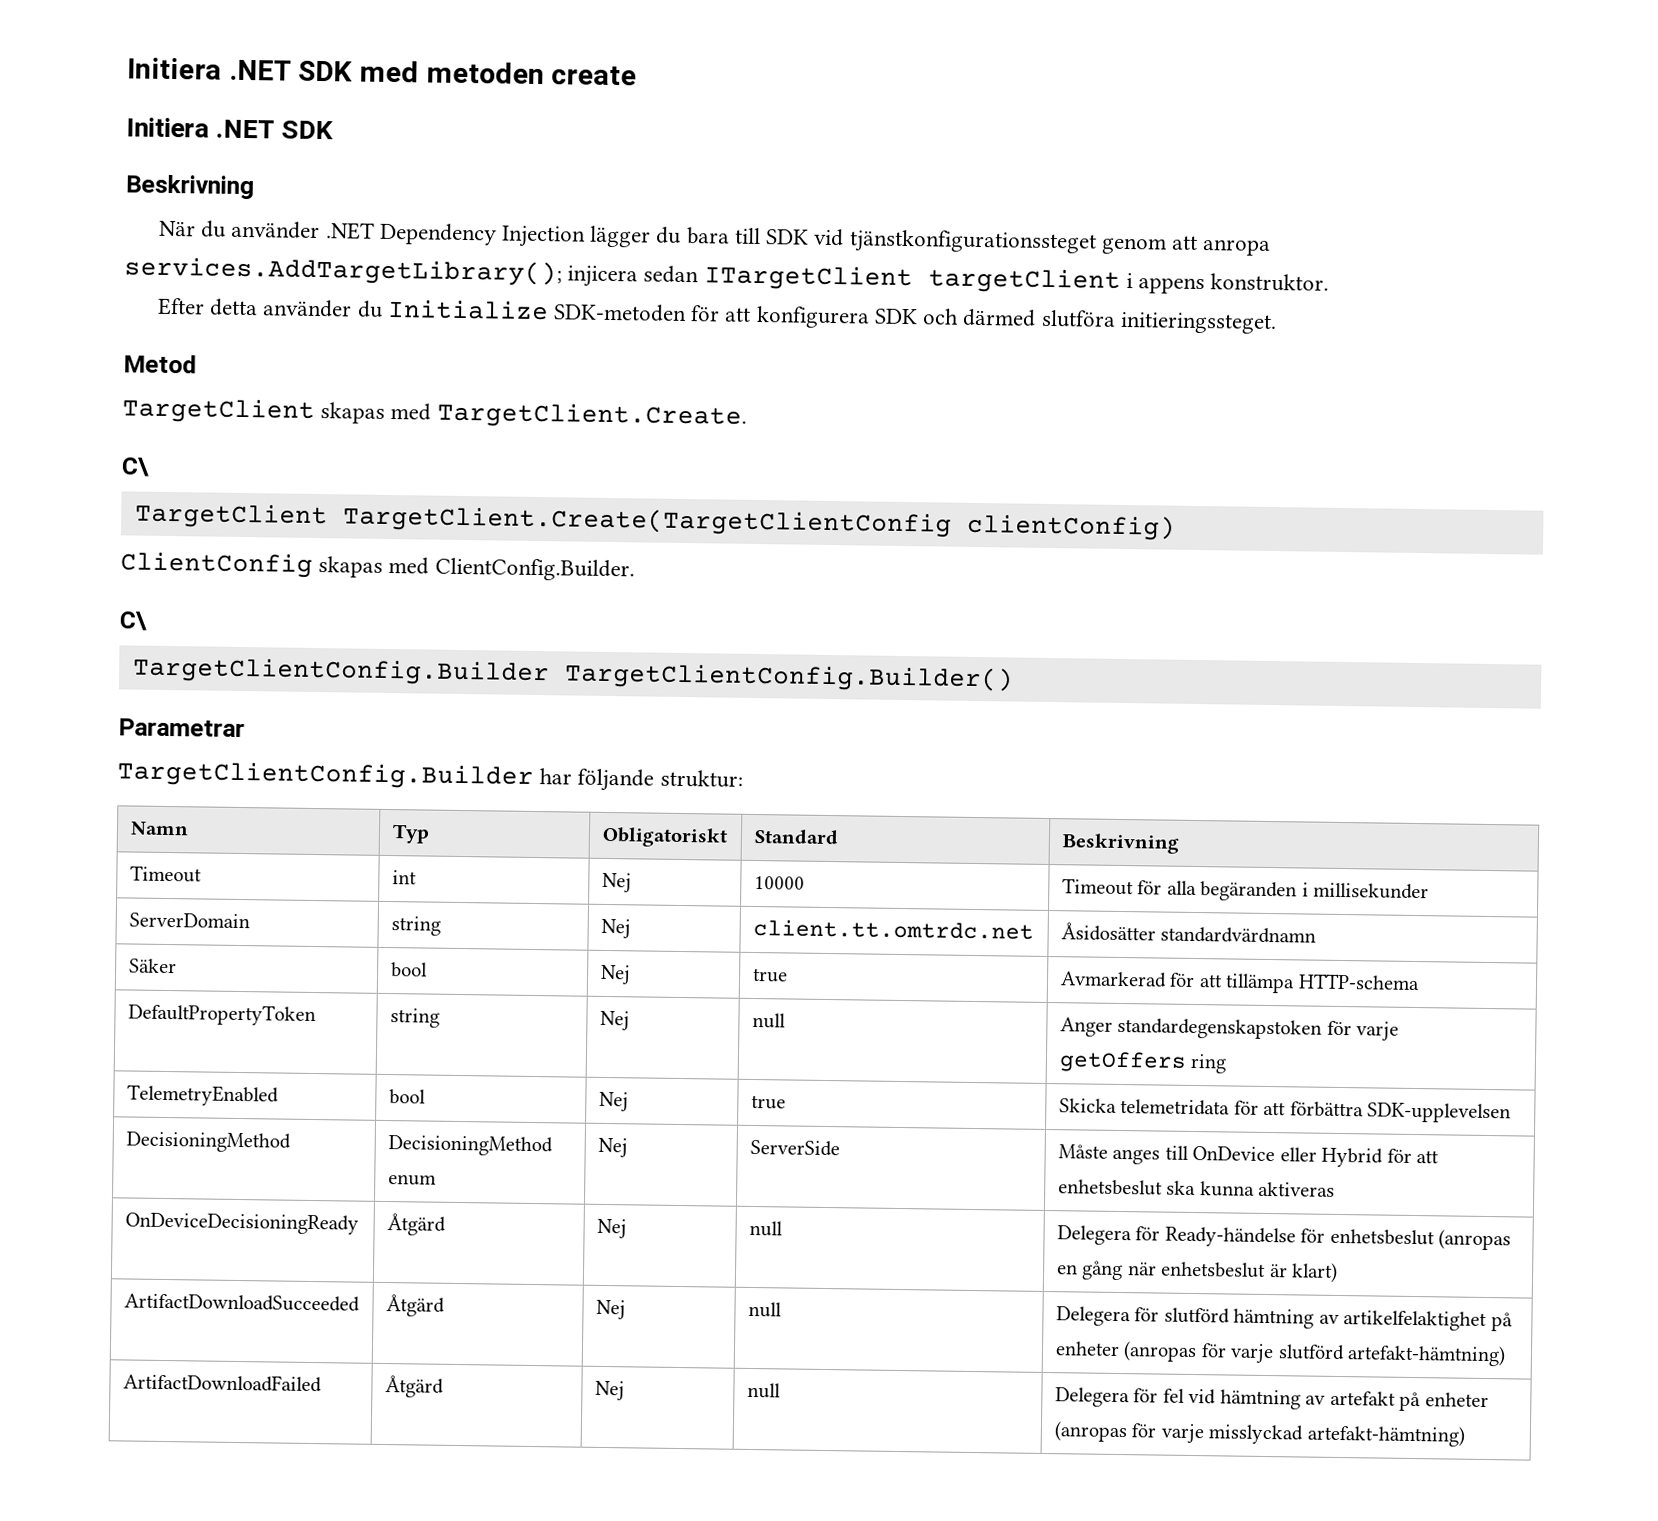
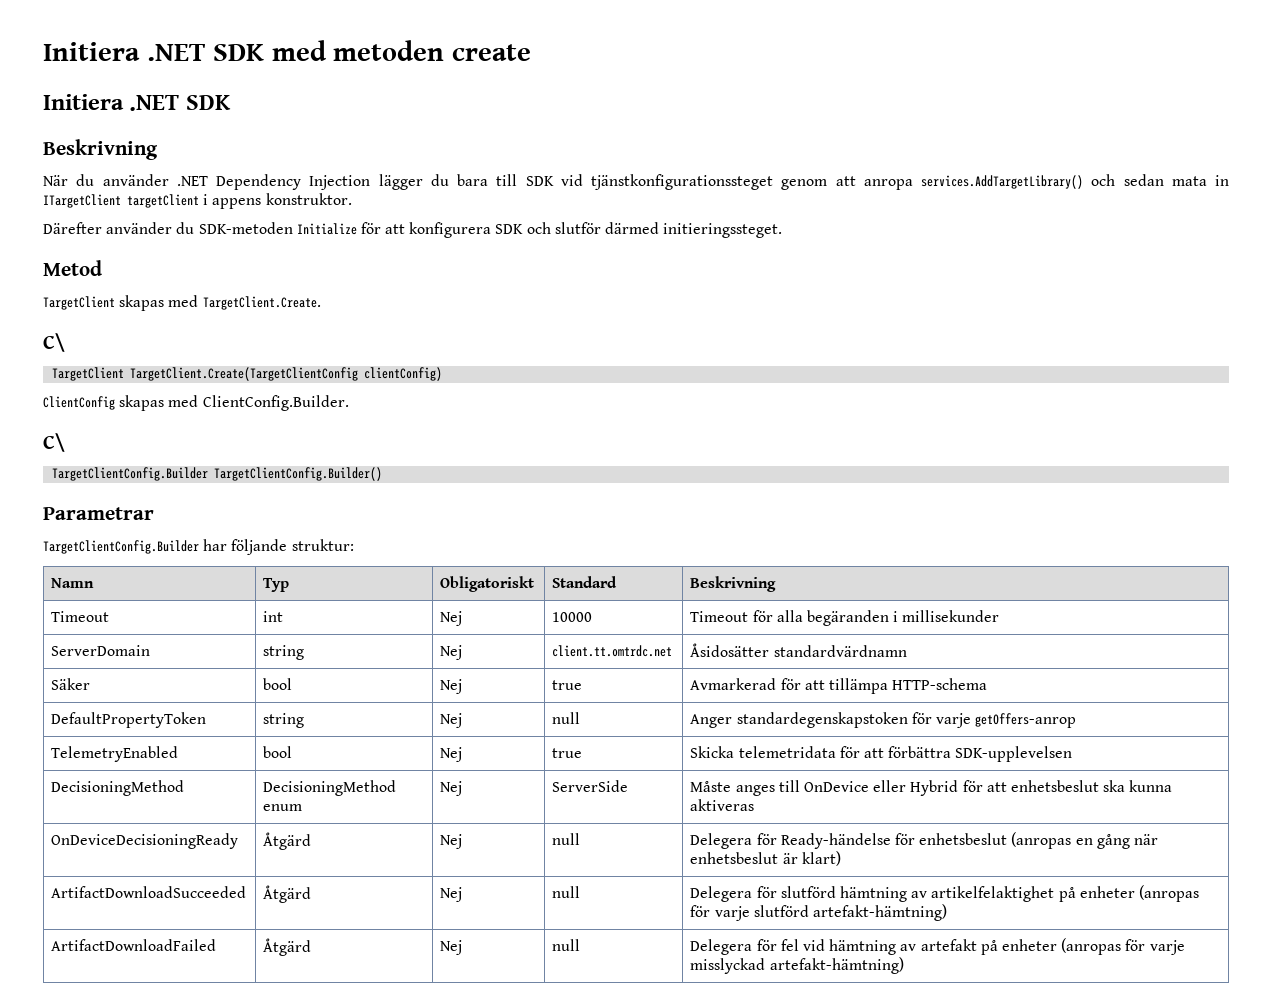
- När du använder .NET Dependency Injection lägger du bara till SDK vid tjänstkonfigurationssteget genom att anropa services.AddTargetLibrary(); injicera sedan ITargetClient targetClient i appens konstruktor.
+ När du använder .NET Dependency Injection lägger du bara till SDK vid tjänstkonfigurationssteget genom att anropa services.AddTargetLibrary() och sedan mata in ITargetClient targetClient i appens konstruktor.
- Efter detta använder du Initialize SDK-metoden för att konfigurera SDK och därmed slutföra initieringssteget.
+ Därefter använder du SDK-metoden Initialize för att konfigurera SDK och slutför därmed initieringssteget.
- DefaultPropertyToken | string | Nej | null | Anger standardegenskapstoken för varje getOffers ring
+ DefaultPropertyToken | string | Nej | null | Anger standardegenskapstoken för varje getOffers-anrop

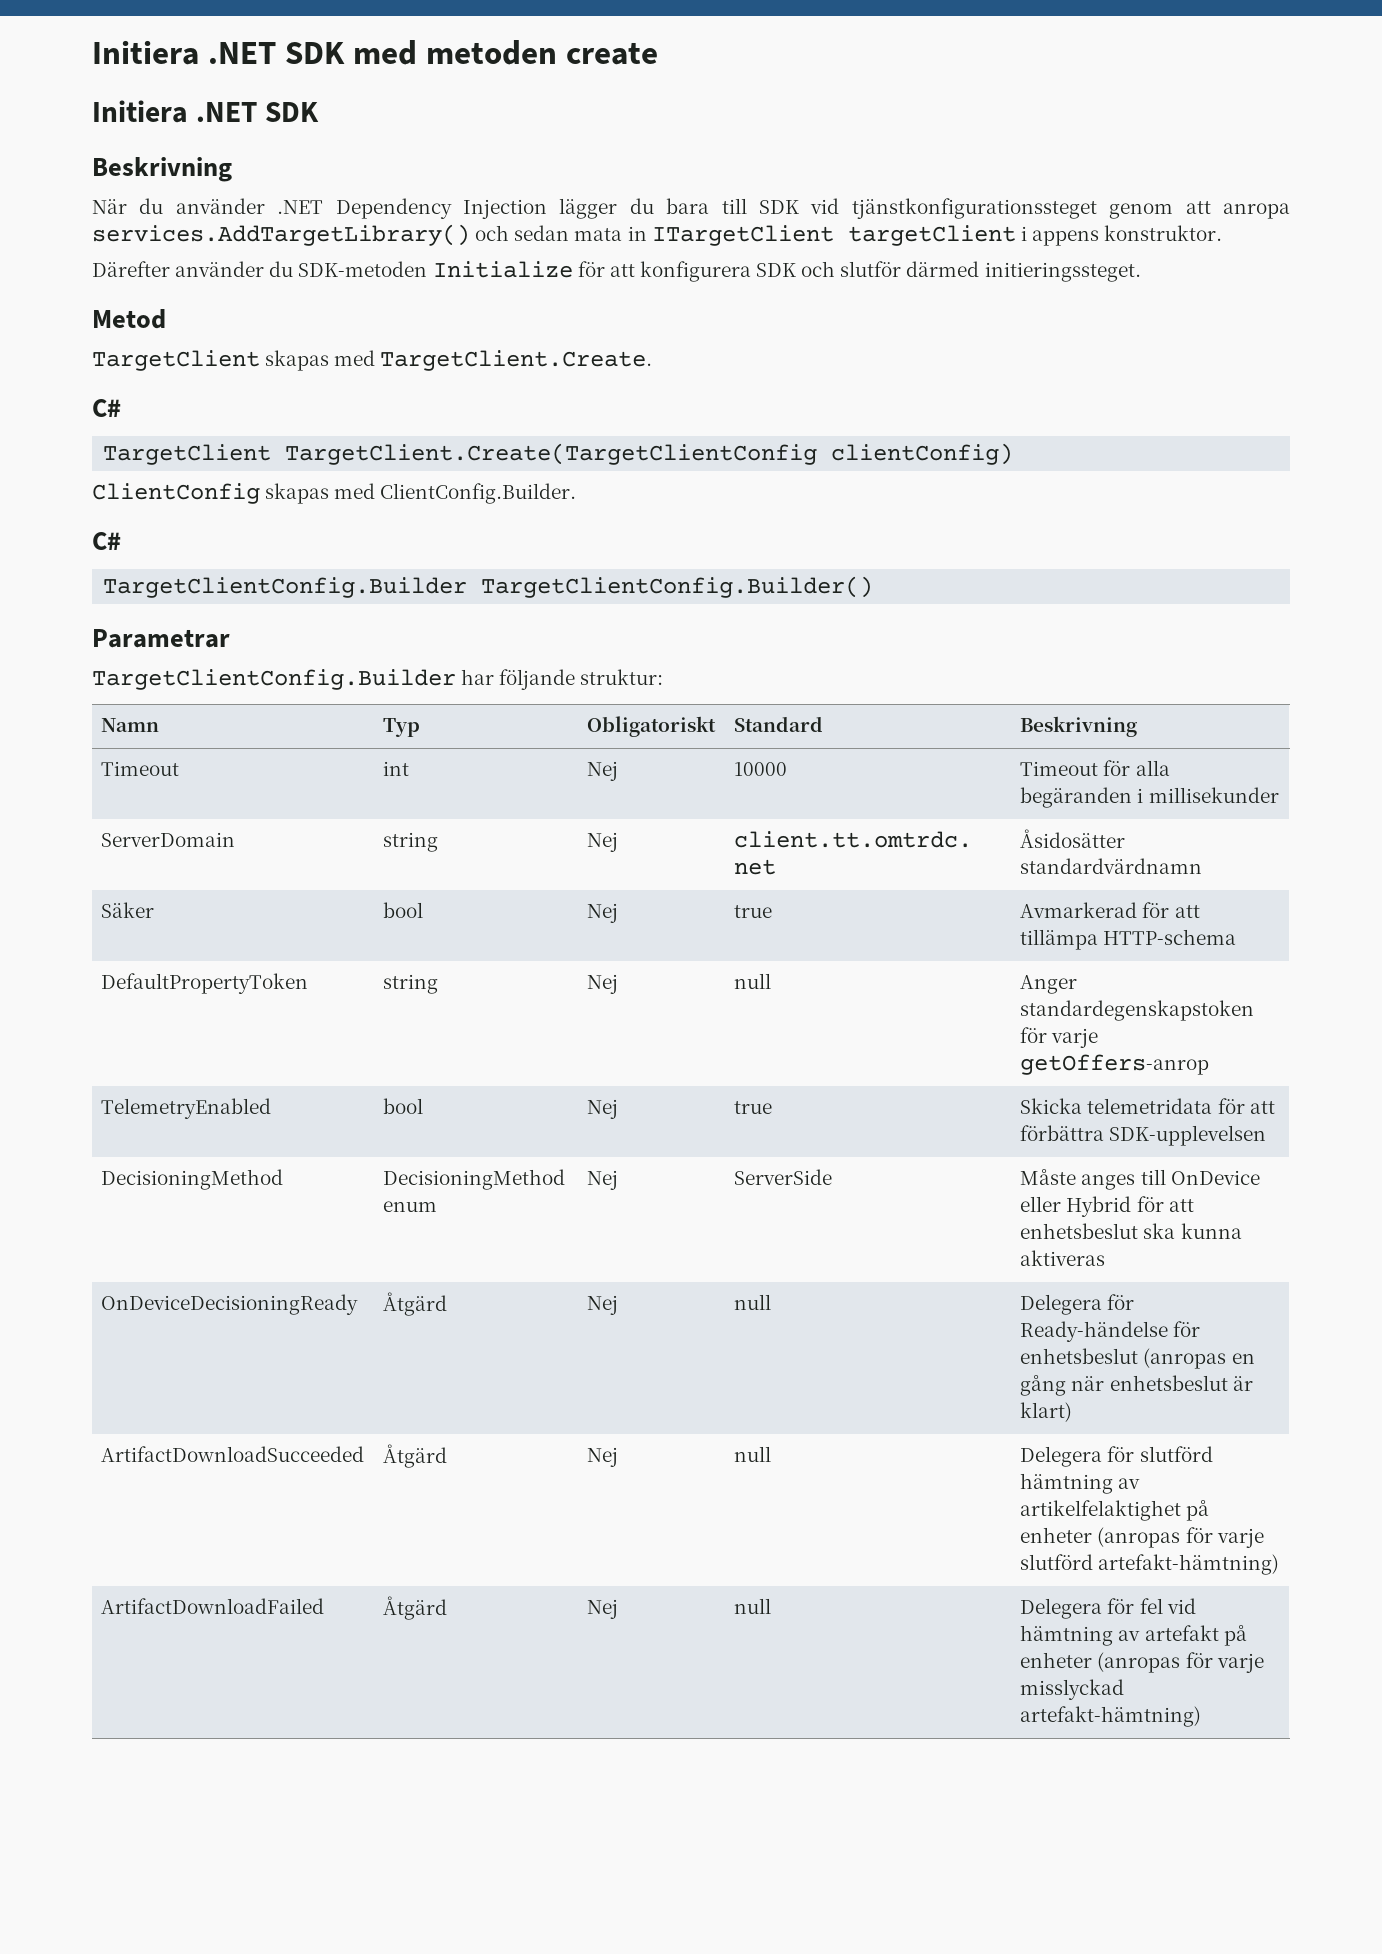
  TargetClient skapas med TargetClient.Create.
- C\
+ C#
  ClientConfig skapas med ClientConfig.Builder.
- C\
+ C#

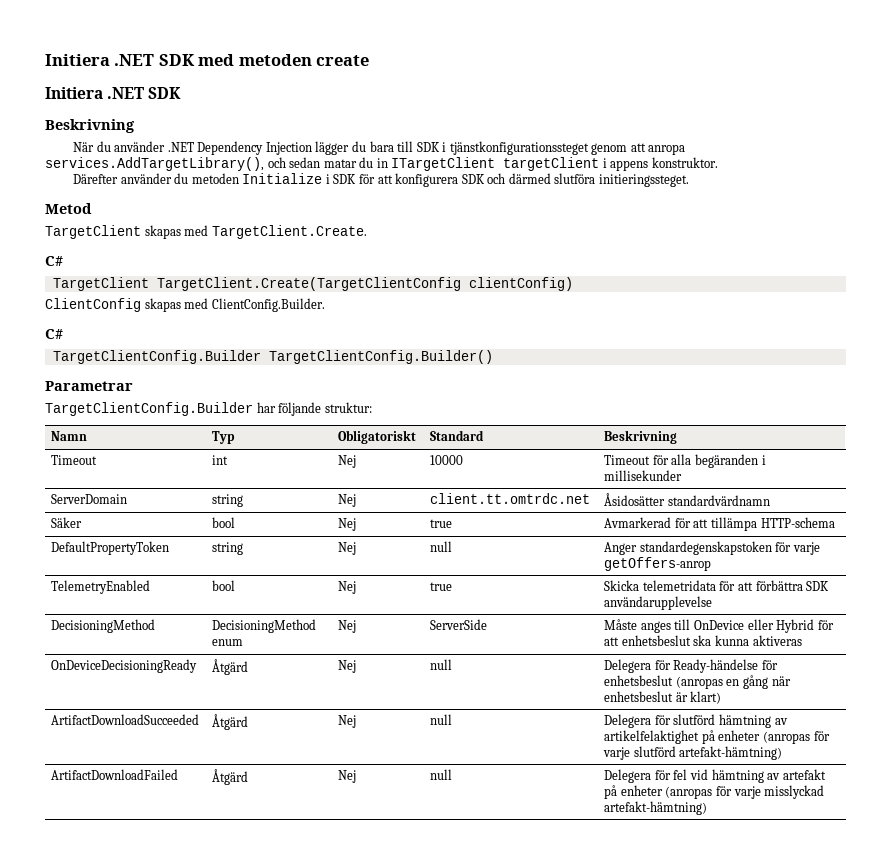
- När du använder .NET Dependency Injection lägger du bara till SDK vid tjänstkonfigurationssteget genom att anropa services.AddTargetLibrary() och sedan mata in ITargetClient targetClient i appens konstruktor.
+ När du använder .NET Dependency Injection lägger du bara till SDK i tjänstkonfigurationssteget genom att anropa services.AddTargetLibrary(), och sedan matar du in ITargetClient targetClient i appens konstruktor.
- Därefter använder du SDK-metoden Initialize för att konfigurera SDK och slutför därmed initieringssteget.
+ Därefter använder du metoden Initialize i SDK för att konfigurera SDK och därmed slutföra initieringssteget.
- TelemetryEnabled | bool | Nej | true | Skicka telemetridata för att förbättra SDK-upplevelsen
+ TelemetryEnabled | bool | Nej | true | Skicka telemetridata för att förbättra SDK användarupplevelse

